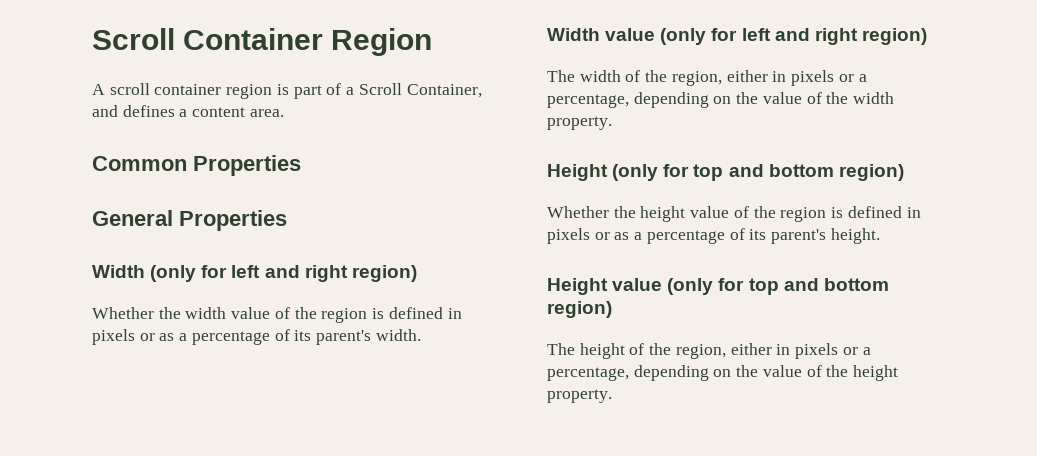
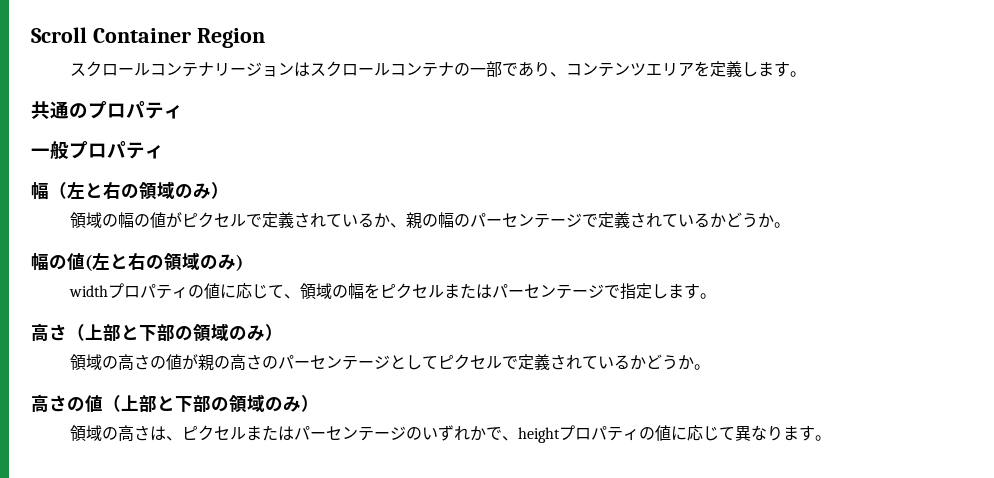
- A scroll container region is part of a Scroll Container, and defines a content area.
- Common Properties
- General Properties
- Width (only for left and right region)
- Whether the width value of the region is defined in pixels or as a percentage of its parent's width.
- Width value (only for left and right region)
- The width of the region, either in pixels or a percentage, depending on the value of the width property.
- Height (only for top and bottom region)
- Whether the height value of the region is defined in pixels or as a percentage of its parent's height.
- Height value (only for top and bottom region)
- The height of the region, either in pixels or a percentage, depending on the value of the height property.
+ スクロールコンテナリージョンはスクロールコンテナの一部であり、コンテンツエリアを定義します。
+ 共通のプロパティ
+ 一般プロパティ
+ 幅（左と右の領域のみ）
+ 領域の幅の値がピクセルで定義されているか、親の幅のパーセンテージで定義されているかどうか。
+ 幅の値(左と右の領域のみ)
+ widthプロパティの値に応じて、領域の幅をピクセルまたはパーセンテージで指定します。
+ 高さ（上部と下部の領域のみ）
+ 領域の高さの値が親の高さのパーセンテージとしてピクセルで定義されているかどうか。
+ 高さの値（上部と下部の領域のみ）
+ 領域の高さは、ピクセルまたはパーセンテージのいずれかで、heightプロパティの値に応じて異なります。

